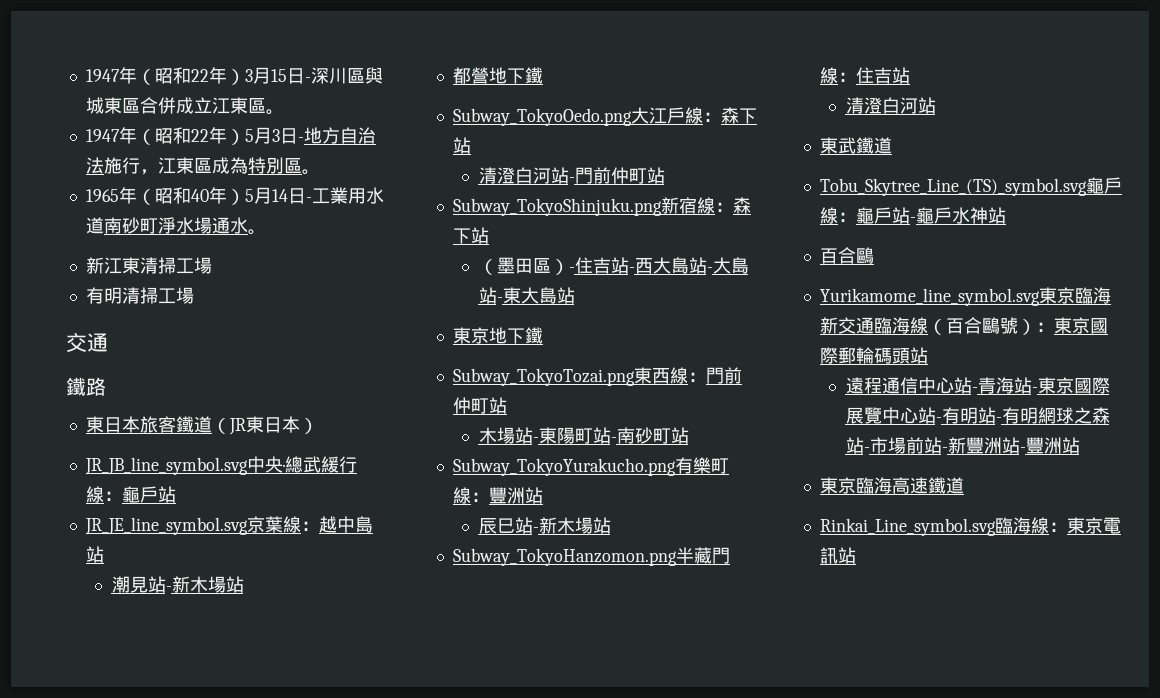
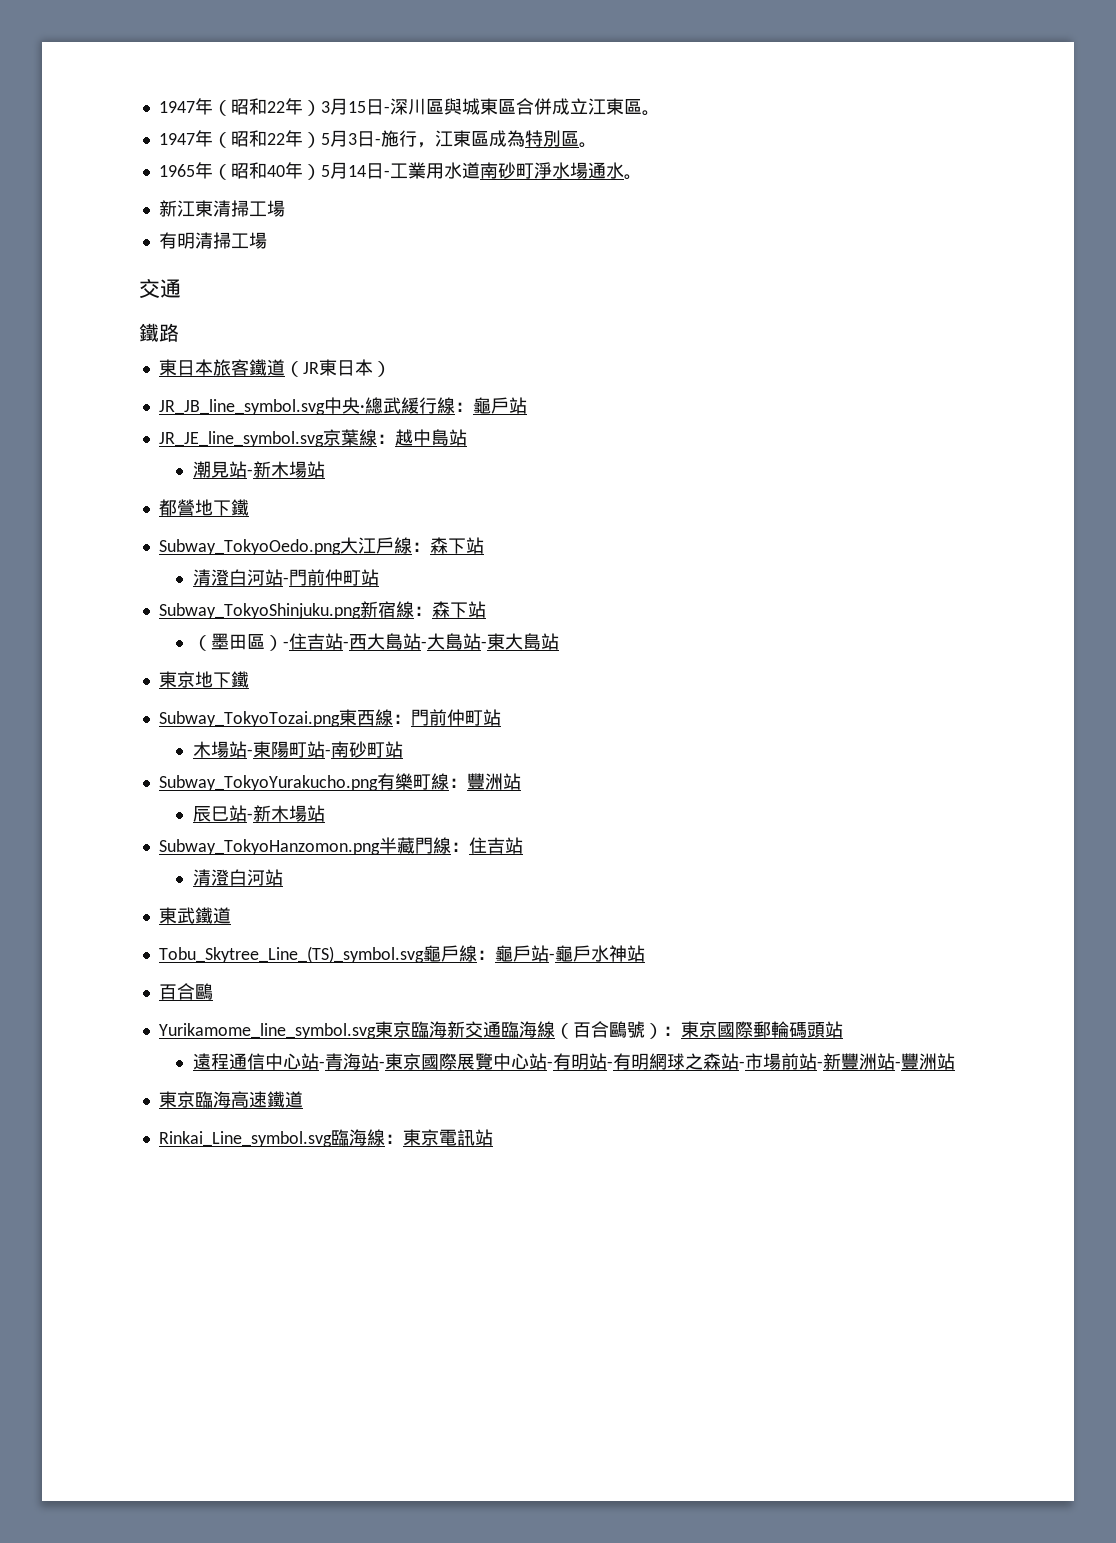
- 1947年（昭和22年）5月3日-地方自治法施行，江東區成為特別區。
+ 1947年（昭和22年）5月3日-施行，江東區成為特別區。

